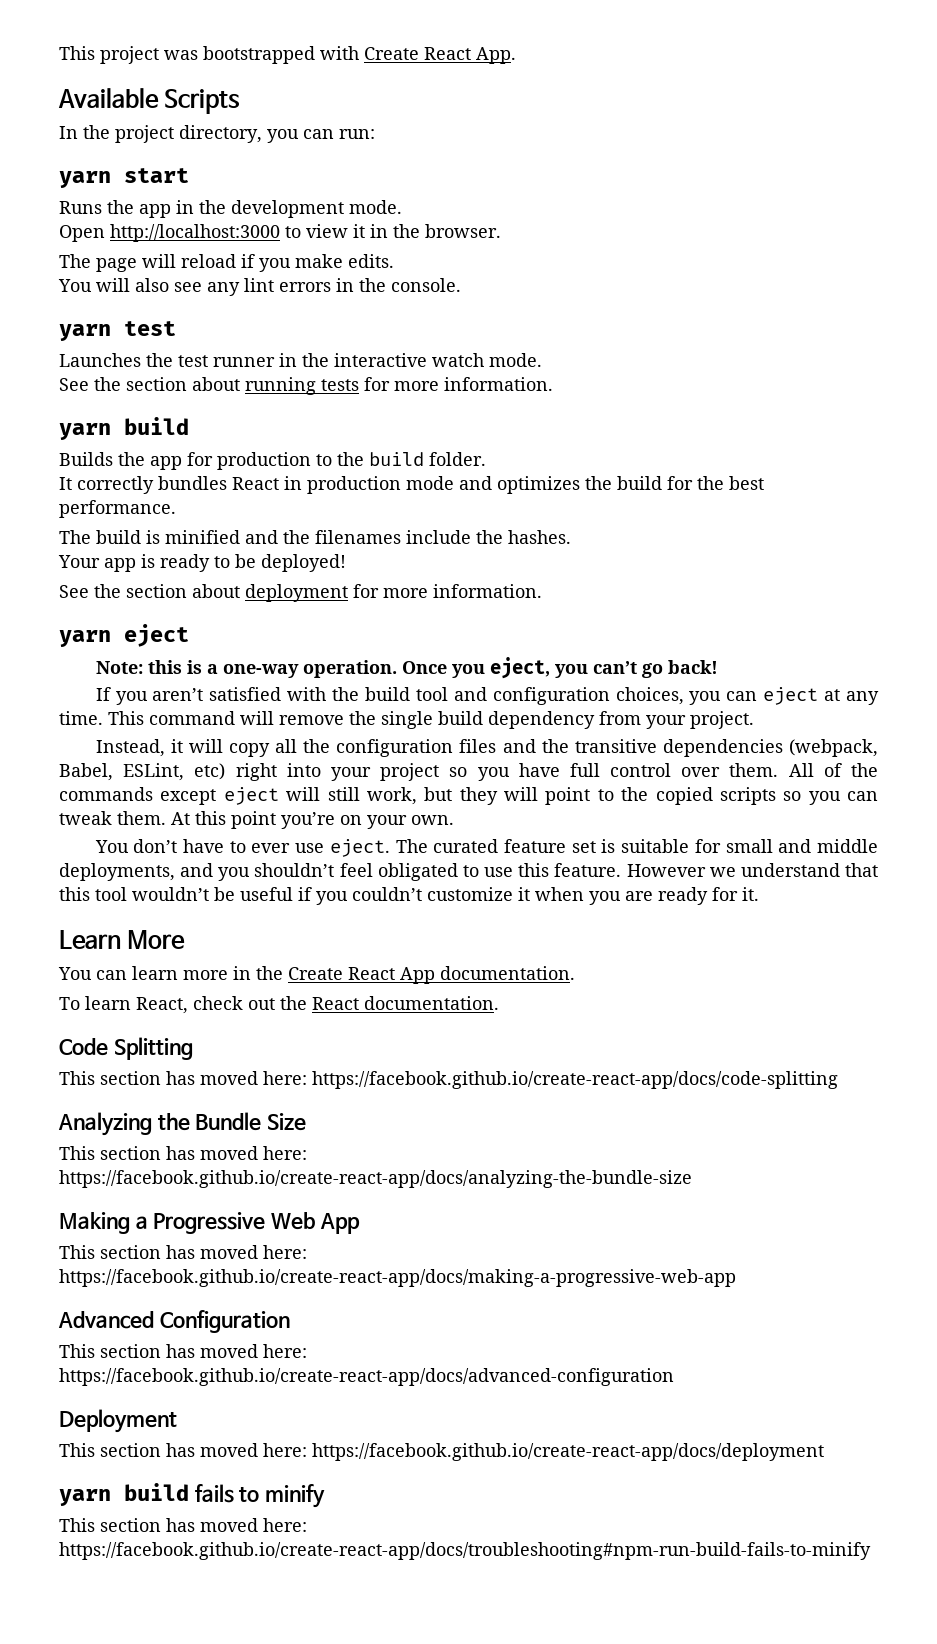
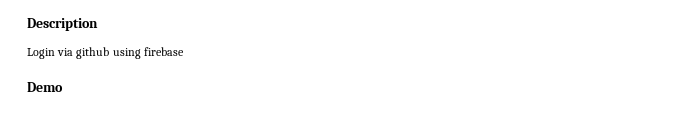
- This project was bootstrapped with Create React App.
- Available Scripts
- In the project directory, you can run:
- yarn start
- Runs the app in the development mode.
- Open http://localhost:3000 to view it in the browser.
- The page will reload if you make edits.
- You will also see any lint errors in the console.
- yarn test
- Launches the test runner in the interactive watch mode.
- See the section about running tests for more information.
- yarn build
- Builds the app for production to the build folder.
- It correctly bundles React in production mode and optimizes the build for the best performance.
- The build is minified and the filenames include the hashes.
- Your app is ready to be deployed!
- See the section about deployment for more information.
- yarn eject
- Note: this is a one-way operation. Once you eject, you can’t go back!
- If you aren’t satisfied with the build tool and configuration choices, you can eject at any time. This command will remove the single build dependency from your project.
- Instead, it will copy all the configuration files and the transitive dependencies (webpack, Babel, ESLint, etc) right into your project so you have full control over them. All of the commands except eject will still work, but they will point to the copied scripts so you can tweak them. At this point you’re on your own.
- You don’t have to ever use eject. The curated feature set is suitable for small and middle deployments, and you shouldn’t feel obligated to use this feature. However we understand that this tool wouldn’t be useful if you couldn’t customize it when you are ready for it.
- Learn More
- You can learn more in the Create React App documentation.
- To learn React, check out the React documentation.
- Code Splitting
- This section has moved here: https://facebook.github.io/create-react-app/docs/code-splitting
- Analyzing the Bundle Size
- This section has moved here: https://facebook.github.io/create-react-app/docs/analyzing-the-bundle-size
- Making a Progressive Web App
- This section has moved here: https://facebook.github.io/create-react-app/docs/making-a-progressive-web-app
- Advanced Configuration
- This section has moved here: https://facebook.github.io/create-react-app/docs/advanced-configuration
- Deployment
- This section has moved here: https://facebook.github.io/create-react-app/docs/deployment
- yarn build fails to minify
- This section has moved here: https://facebook.github.io/create-react-app/docs/troubleshooting#npm-run-build-fails-to-minify
+ Description
+ Login via github using firebase
+ Demo

